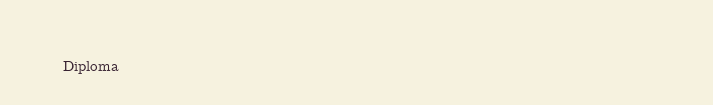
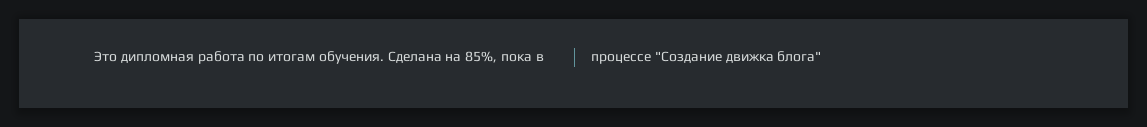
- Diploma
+ Это дипломная работа по итогам обучения. Сделана на 85%, пока в процессе "Создание движка блога"

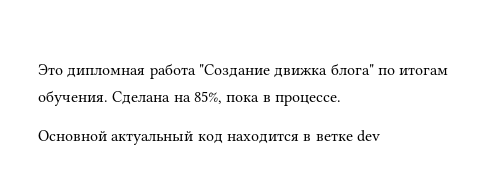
- Это дипломная работа по итогам обучения.
+ Это дипломная работа "Создание движка блога" по итогам обучения.
- Сделана на 85%, пока в процессе "Создание движка блога"
+ Сделана на 85%, пока в процессе.
+ Основной актуальный код находится в ветке dev

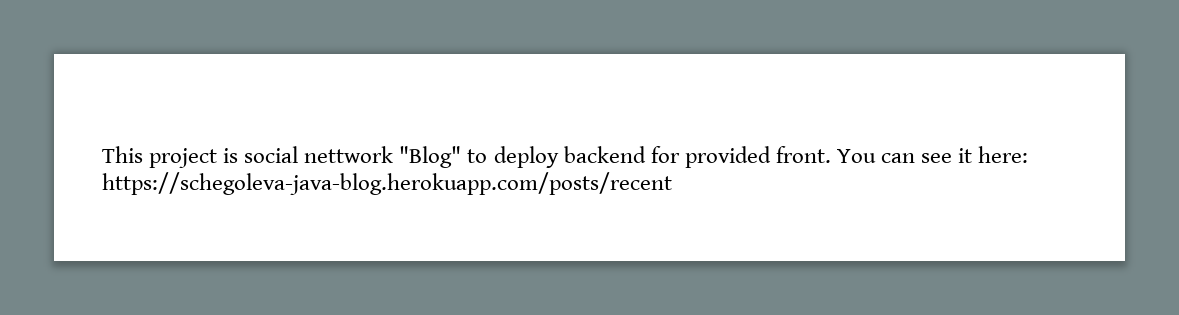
- Это дипломная работа "Создание движка блога" по итогам обучения. Сделана на 85%, пока в процессе.
- Основной актуальный код находится в ветке dev
+ This project is social nettwork "Blog" to deploy backend for provided front. You can see it here: https://schegoleva-java-blog.herokuapp.com/posts/recent

